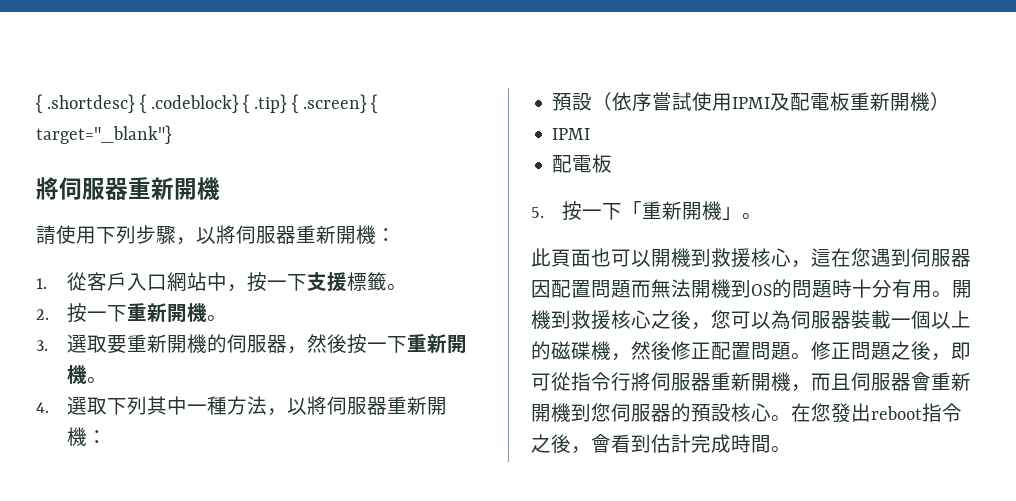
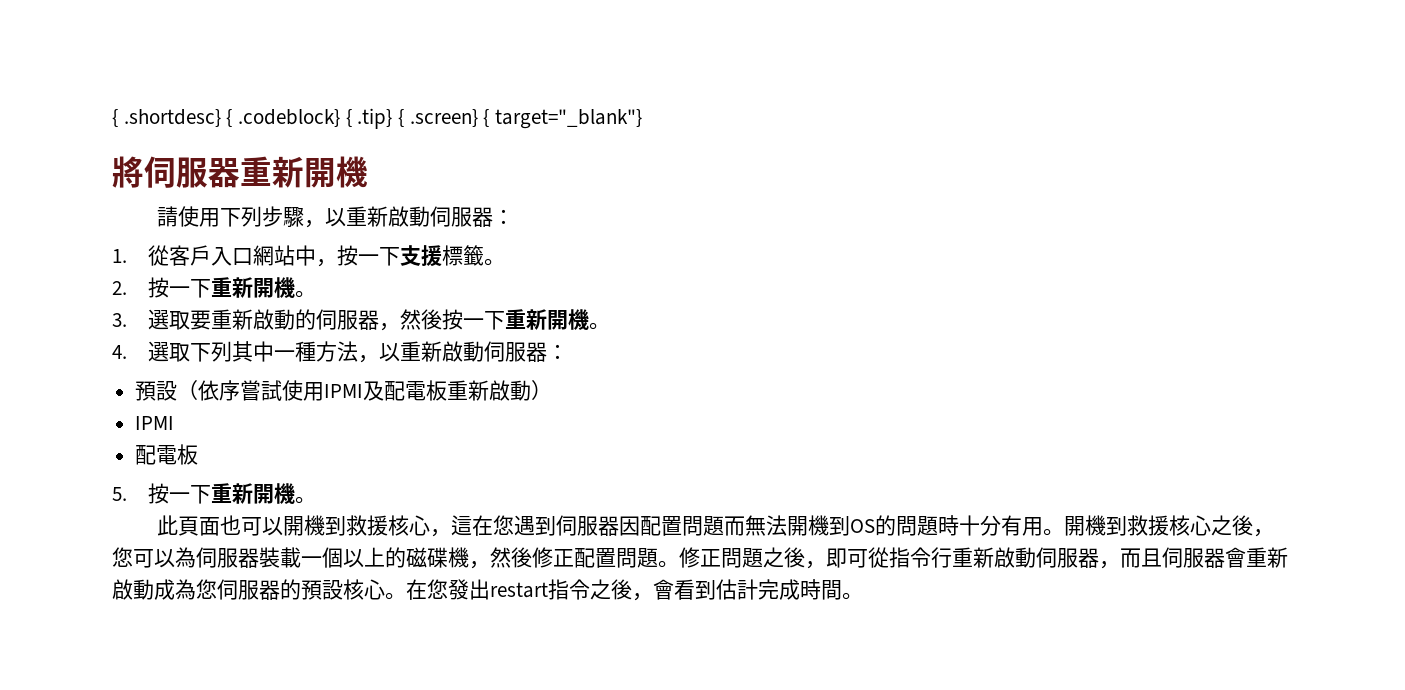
- 請使用下列步驟，以將伺服器重新開機：
+ 請使用下列步驟，以重新啟動伺服器：
- 3.選取要重新開機的伺服器，然後按一下重新開機。
+ 3.選取要重新啟動的伺服器，然後按一下重新開機。
- 4.選取下列其中一種方法，以將伺服器重新開機：
+ 4.選取下列其中一種方法，以重新啟動伺服器：
- 預設（依序嘗試使用IPMI及配電板重新開機）
+ 預設（依序嘗試使用IPMI及配電板重新啟動）
- 5.按一下「重新開機」。
+ 5.按一下重新開機。
- 修正問題之後，即可從指令行將伺服器重新開機，而且伺服器會重新開機到您伺服器的預設核心。
+ 修正問題之後，即可從指令行重新啟動伺服器，而且伺服器會重新啟動成為您伺服器的預設核心。
- 在您發出reboot指令之後，會看到估計完成時間。
+ 在您發出restart指令之後，會看到估計完成時間。

